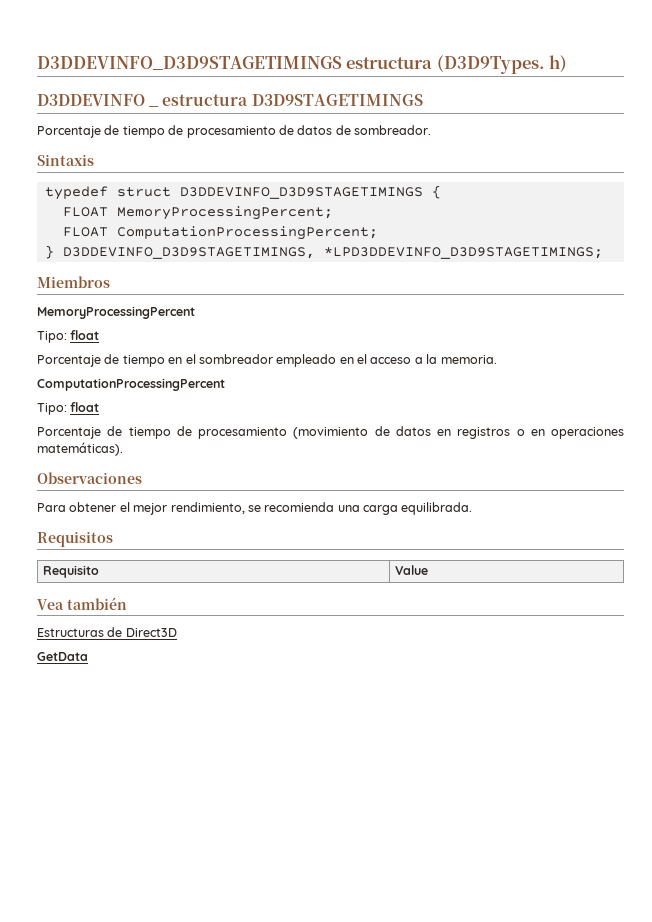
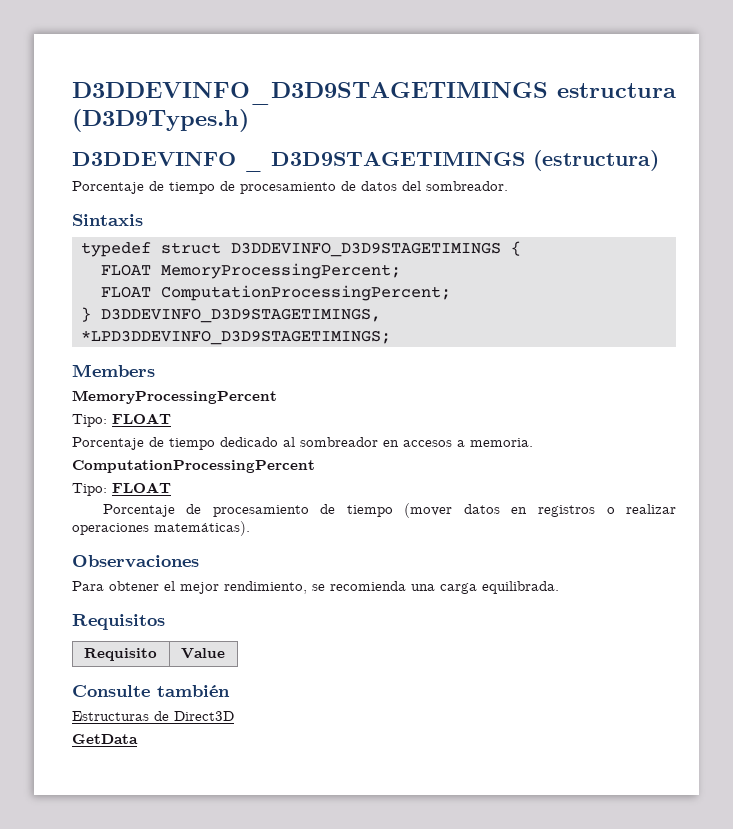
- D3DDEVINFO_D3D9STAGETIMINGS estructura (D3D9Types. h)
+ D3DDEVINFO_D3D9STAGETIMINGS estructura (D3D9Types.h)
- D3DDEVINFO _ estructura D3D9STAGETIMINGS
+ D3DDEVINFO _ D3D9STAGETIMINGS (estructura)
- Porcentaje de tiempo de procesamiento de datos de sombreador.
+ Porcentaje de tiempo de procesamiento de datos del sombreador.
- Miembros
+ Members
  MemoryProcessingPercent
- Tipo: float
- Porcentaje de tiempo en el sombreador empleado en el acceso a la memoria.
+ Tipo: FLOAT
+ Porcentaje de tiempo dedicado al sombreador en accesos a memoria.
  ComputationProcessingPercent
- Tipo: float
- Porcentaje de tiempo de procesamiento (movimiento de datos en registros o en operaciones matemáticas).
+ Tipo: FLOAT
+ Porcentaje de procesamiento de tiempo (mover datos en registros o realizar operaciones matemáticas).
- Vea también
+ Consulte también

